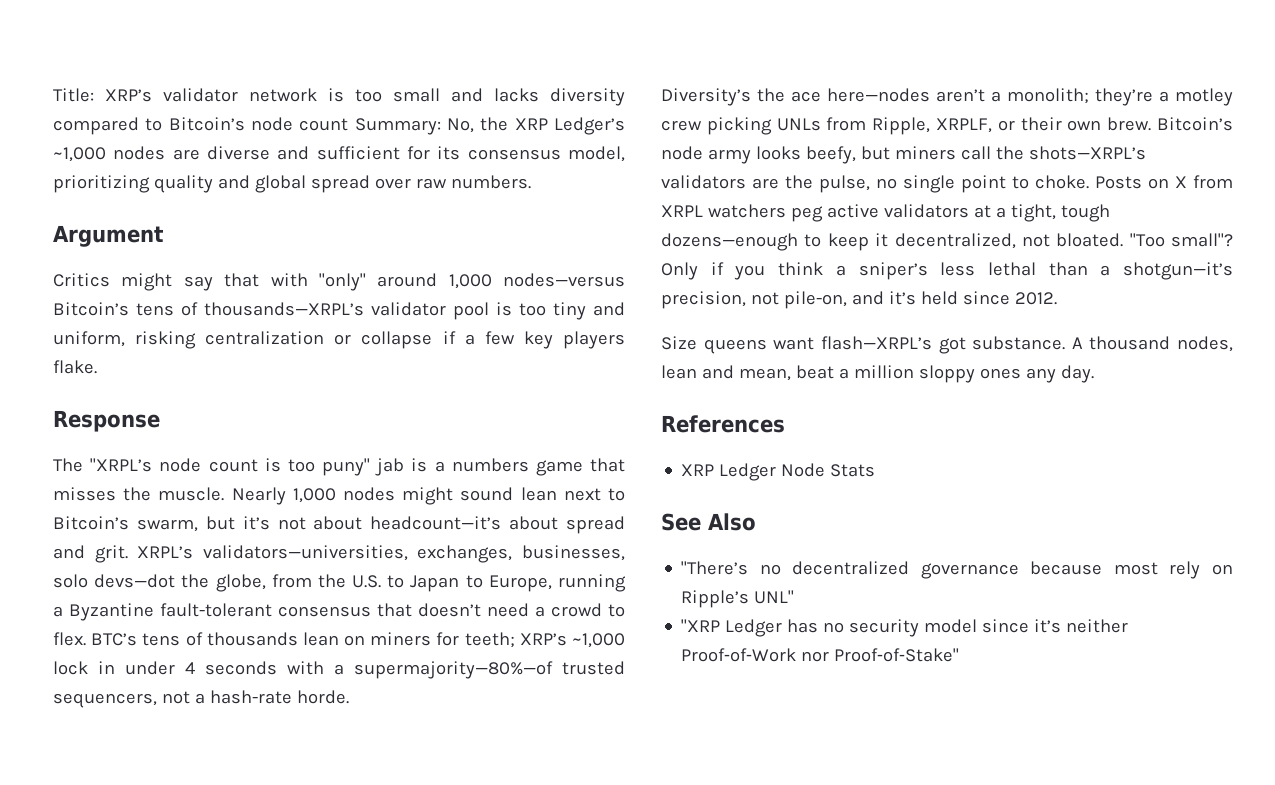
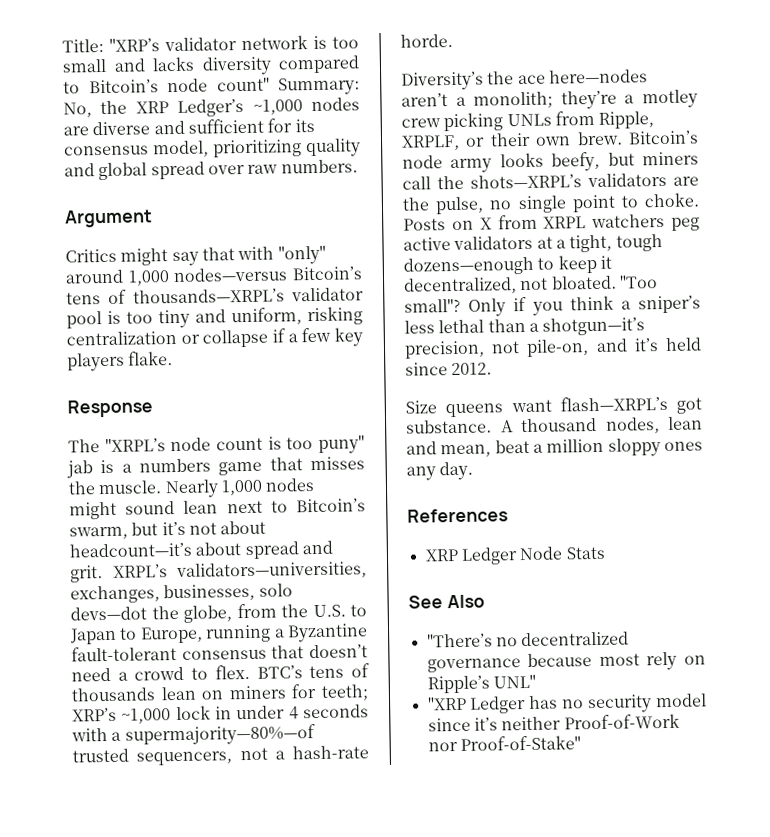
- Title: XRP’s validator network is too small and lacks diversity compared to Bitcoin’s node count Summary: No, the XRP Ledger’s ~1,000 nodes are diverse and sufficient for its consensus model, prioritizing quality and global spread over raw numbers.
+ Title: "XRP’s validator network is too small and lacks diversity compared to Bitcoin’s node count" Summary: No, the XRP Ledger’s ~1,000 nodes are diverse and sufficient for its consensus model, prioritizing quality and global spread over raw numbers.

